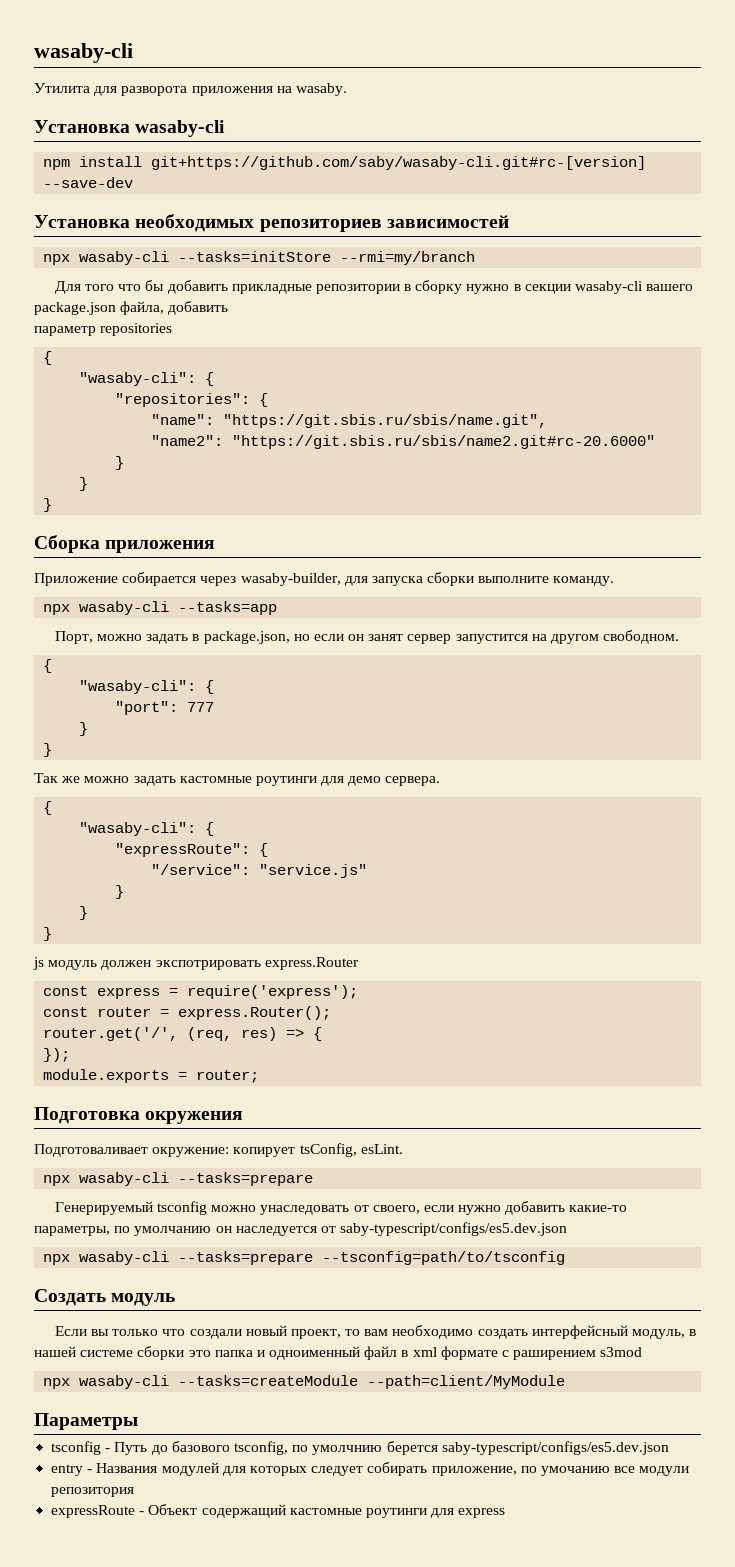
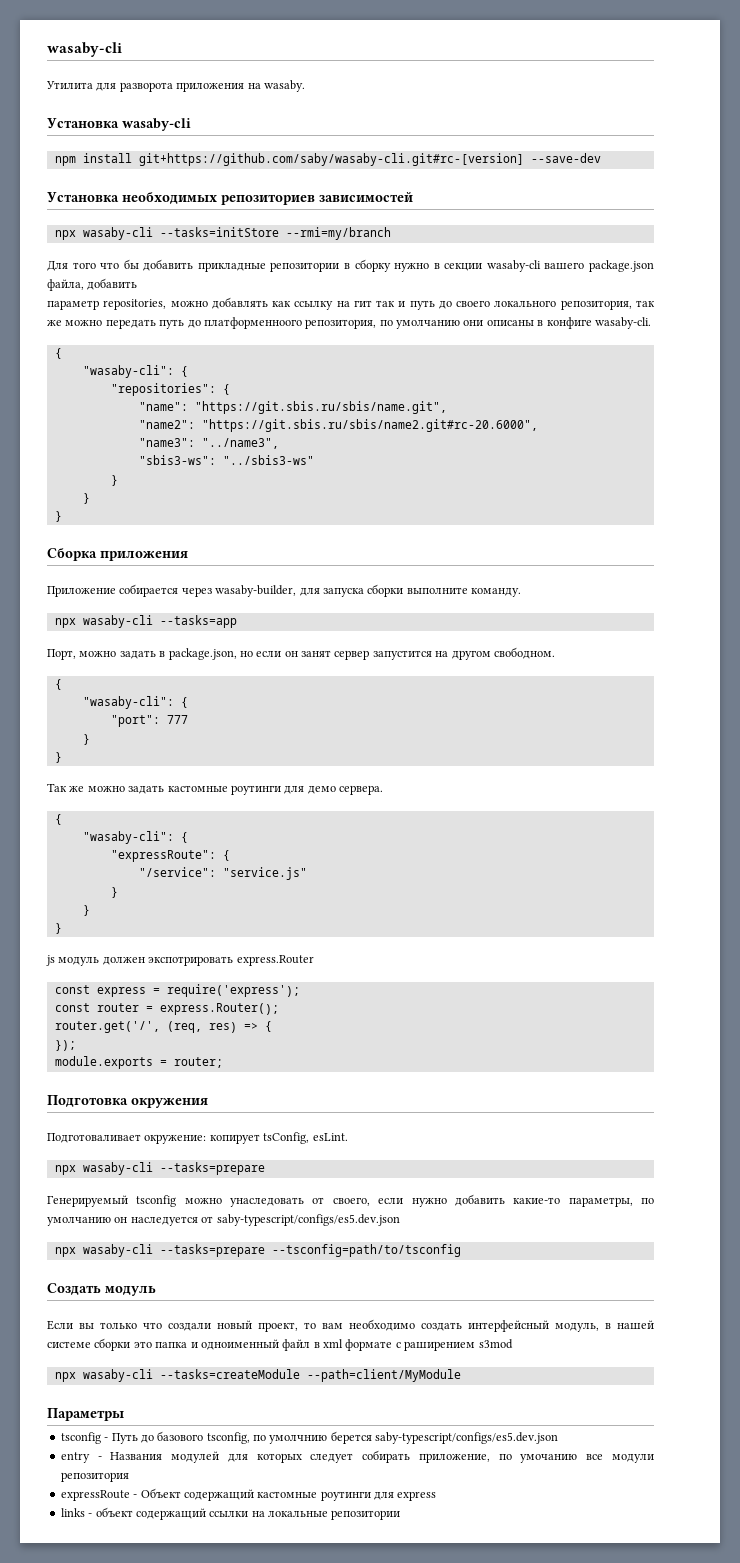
- параметр repositories
+ параметр repositories, можно добавлять как ссылку на гит так и путь до своего локального репозитория, так же можно передать путь до платформенноого репозитория, по умолчанию они описаны в конфиге wasaby-cli.
- "name2": "https://git.sbis.ru/sbis/name2.git#rc-20.6000"
+ "name2": "https://git.sbis.ru/sbis/name2.git#rc-20.6000",
+ "name3": "../name3",
+ "sbis3-ws": "../sbis3-ws"
+ links - объект содержащий ссылки на локальные репозитории

